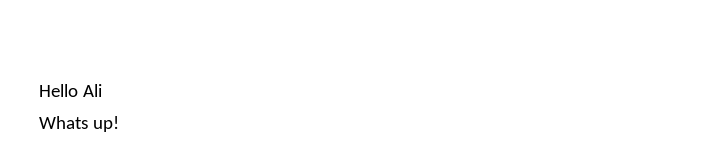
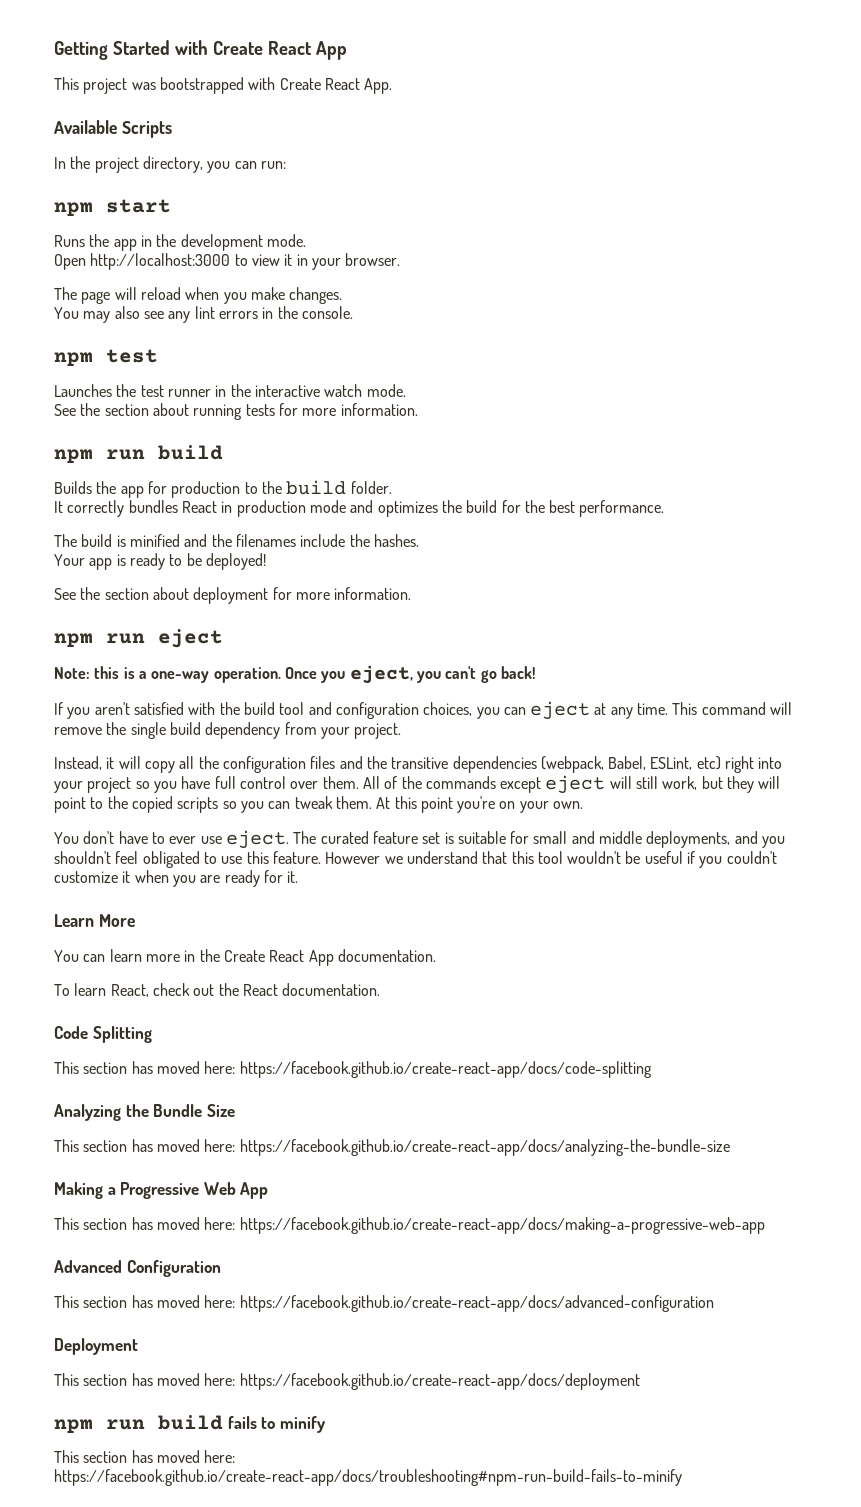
- Hello Ali
- Whats up!
+ Getting Started with Create React App
+ This project was bootstrapped with Create React App.
+ Available Scripts
+ In the project directory, you can run:
+ npm start
+ Runs the app in the development mode.
+ Open http://localhost:3000 to view it in your browser.
+ The page will reload when you make changes.
+ You may also see any lint errors in the console.
+ npm test
+ Launches the test runner in the interactive watch mode.
+ See the section about running tests for more information.
+ npm run build
+ Builds the app for production to the build folder.
+ It correctly bundles React in production mode and optimizes the build for the best performance.
+ The build is minified and the filenames include the hashes.
+ Your app is ready to be deployed!
+ See the section about deployment for more information.
+ npm run eject
+ Note: this is a one-way operation. Once you eject, you can't go back!
+ If you aren't satisfied with the build tool and configuration choices, you can eject at any time. This command will remove the single build dependency from your project.
+ Instead, it will copy all the configuration files and the transitive dependencies (webpack, Babel, ESLint, etc) right into your project so you have full control over them. All of the commands except eject will still work, but they will point to the copied scripts so you can tweak them. At this point you're on your own.
+ You don't have to ever use eject. The curated feature set is suitable for small and middle deployments, and you shouldn't feel obligated to use this feature. However we understand that this tool wouldn't be useful if you couldn't customize it when you are ready for it.
+ Learn More
+ You can learn more in the Create React App documentation.
+ To learn React, check out the React documentation.
+ Code Splitting
+ This section has moved here: https://facebook.github.io/create-react-app/docs/code-splitting
+ Analyzing the Bundle Size
+ This section has moved here: https://facebook.github.io/create-react-app/docs/analyzing-the-bundle-size
+ Making a Progressive Web App
+ This section has moved here: https://facebook.github.io/create-react-app/docs/making-a-progressive-web-app
+ Advanced Configuration
+ This section has moved here: https://facebook.github.io/create-react-app/docs/advanced-configuration
+ Deployment
+ This section has moved here: https://facebook.github.io/create-react-app/docs/deployment
+ npm run build fails to minify
+ This section has moved here: https://facebook.github.io/create-react-app/docs/troubleshooting#npm-run-build-fails-to-minify

